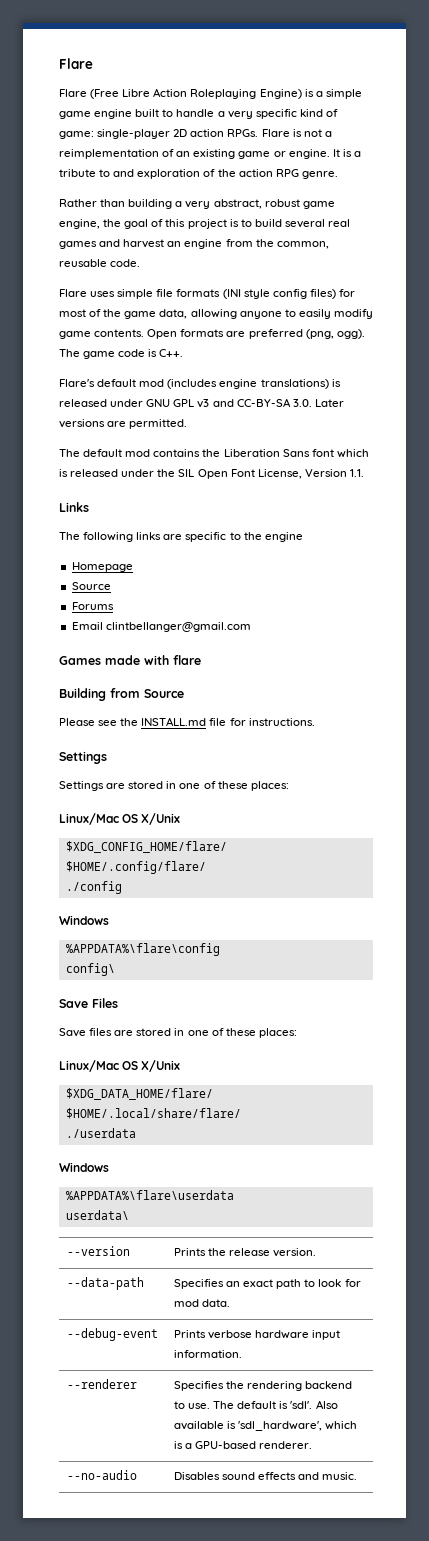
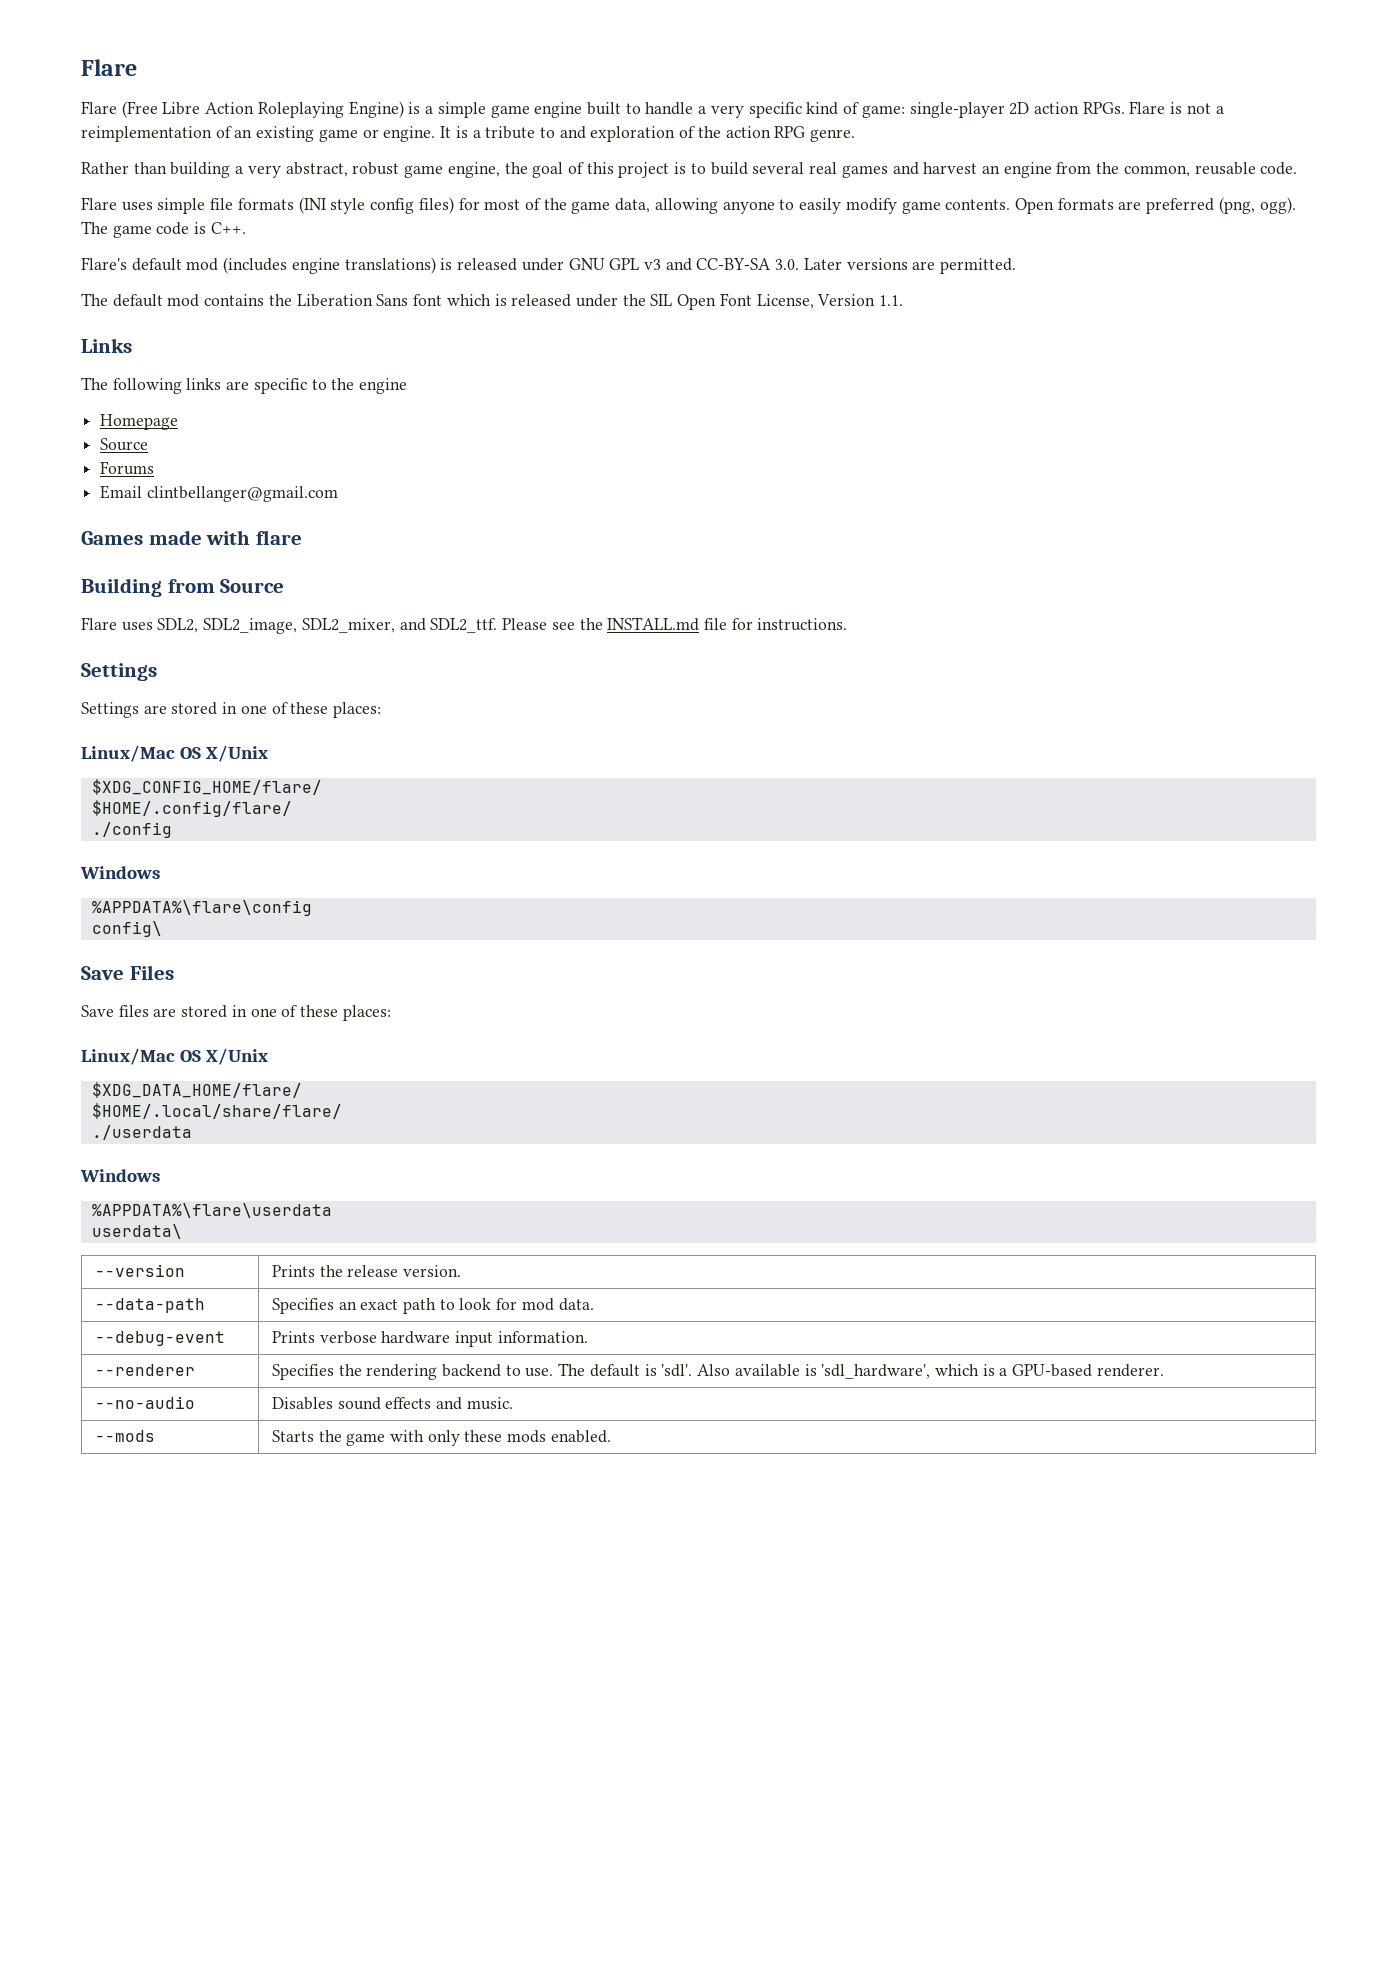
+ Flare uses SDL2, SDL2_image, SDL2_mixer, and SDL2_ttf.
+ --mods | Starts the game with only these mods enabled.

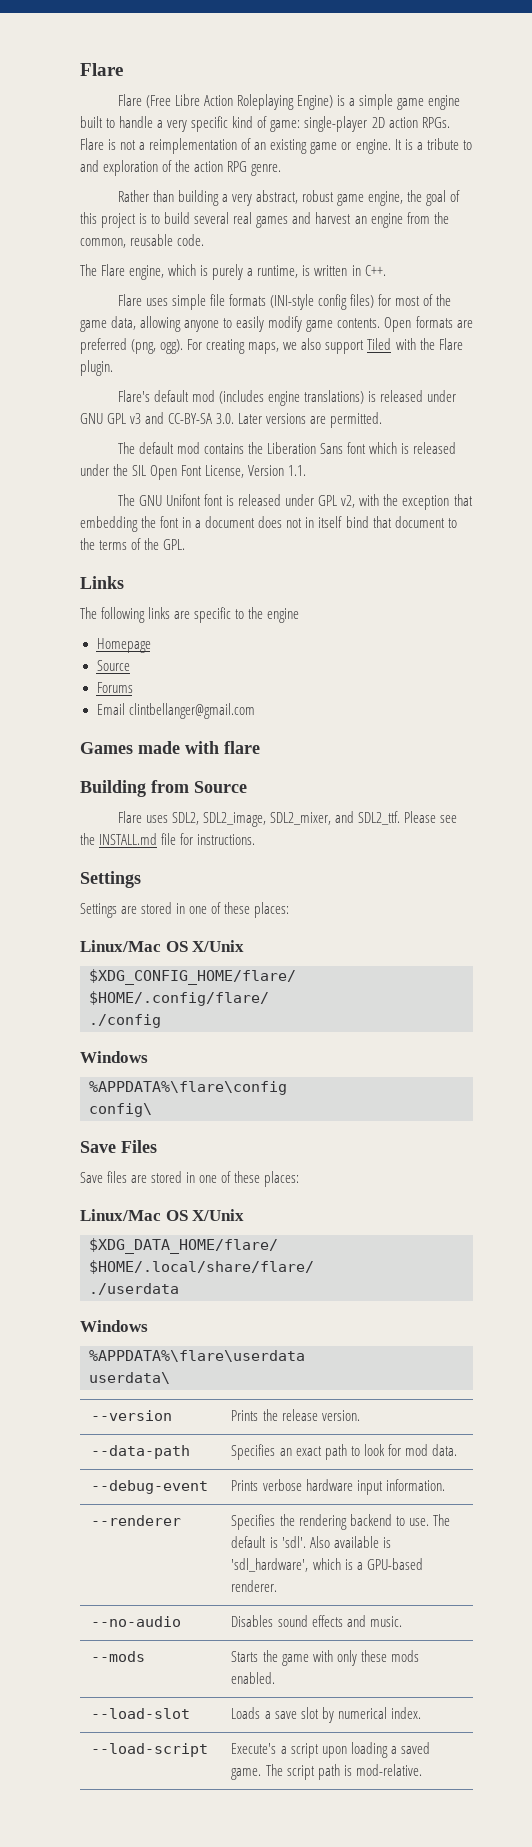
+ The Flare engine, which is purely a runtime, is written in C++.
- Flare uses simple file formats (INI style config files) for most of the game data, allowing anyone to easily modify game contents.
+ Flare uses simple file formats (INI-style config files) for most of the game data, allowing anyone to easily modify game contents.
- The game code is C++.
+ For creating maps, we also support Tiled with the Flare plugin.
+ The GNU Unifont font is released under GPL v2, with the exception that embedding the font in a document does not in itself bind that document to the terms of the GPL.
+ --load-slot | Loads a save slot by numerical index.
+ --load-script | Execute's a script upon loading a saved game. The script path is mod-relative.

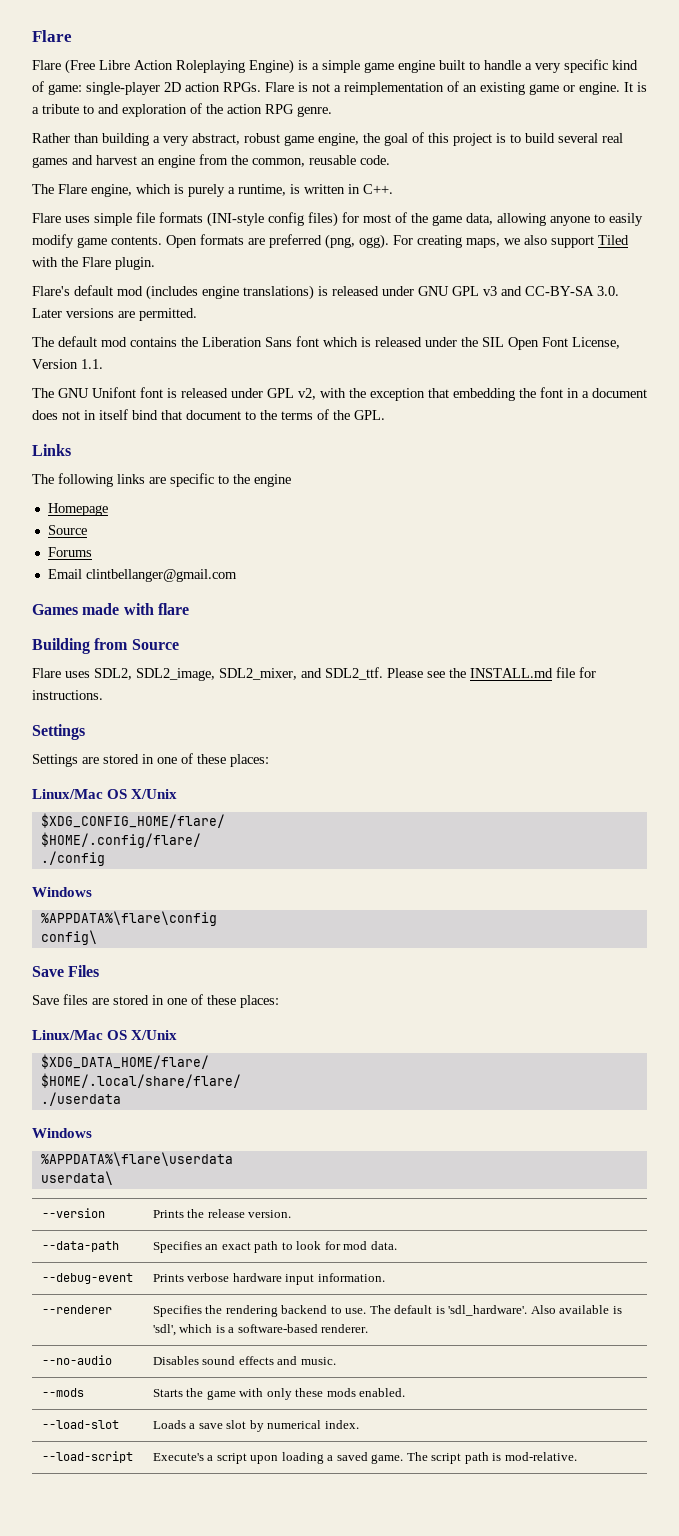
- --renderer | Specifies the rendering backend to use. The default is 'sdl'. Also available is 'sdl_hardware', which is a GPU-based renderer.
+ --renderer | Specifies the rendering backend to use. The default is 'sdl_hardware'. Also available is 'sdl', which is a software-based renderer.

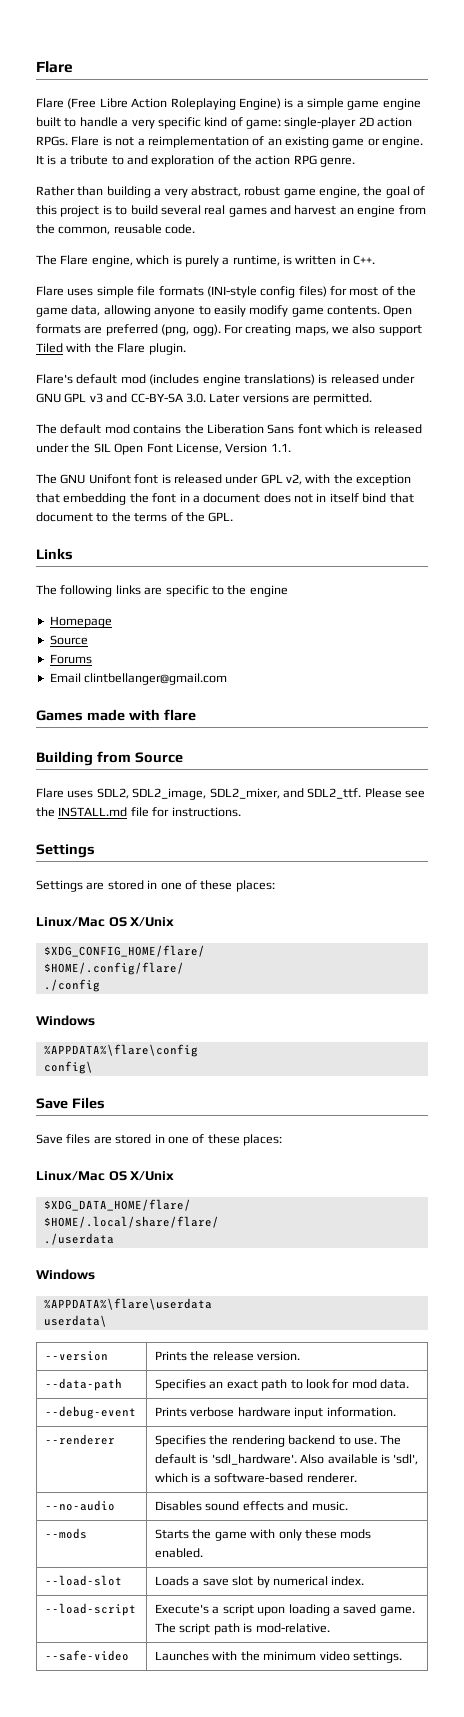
+ --safe-video | Launches with the minimum video settings.

